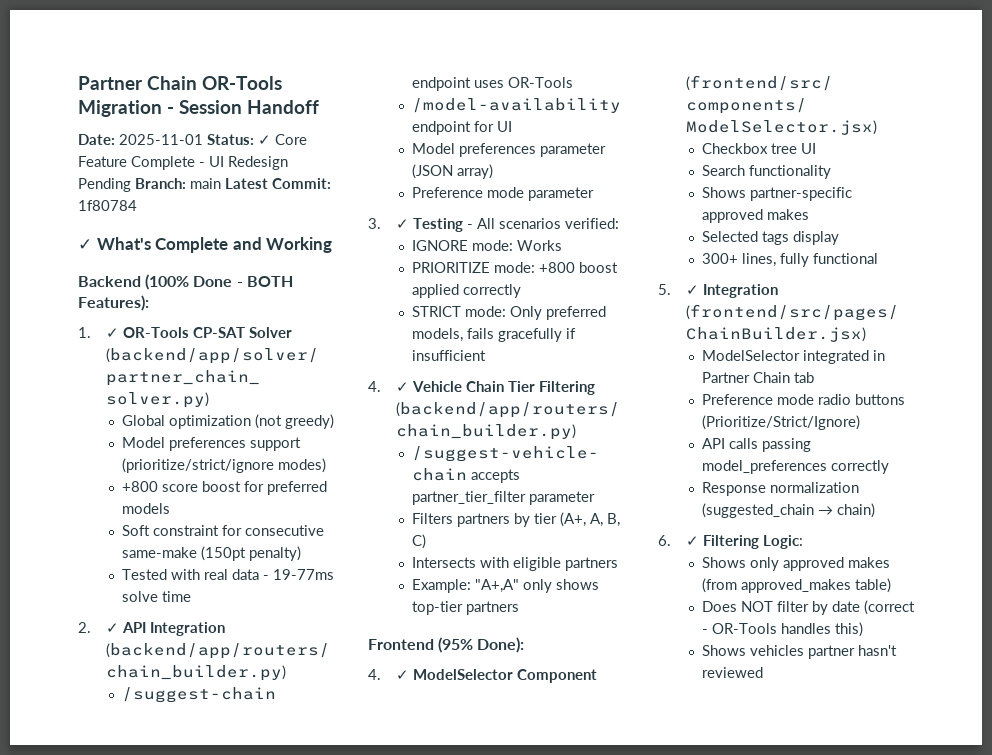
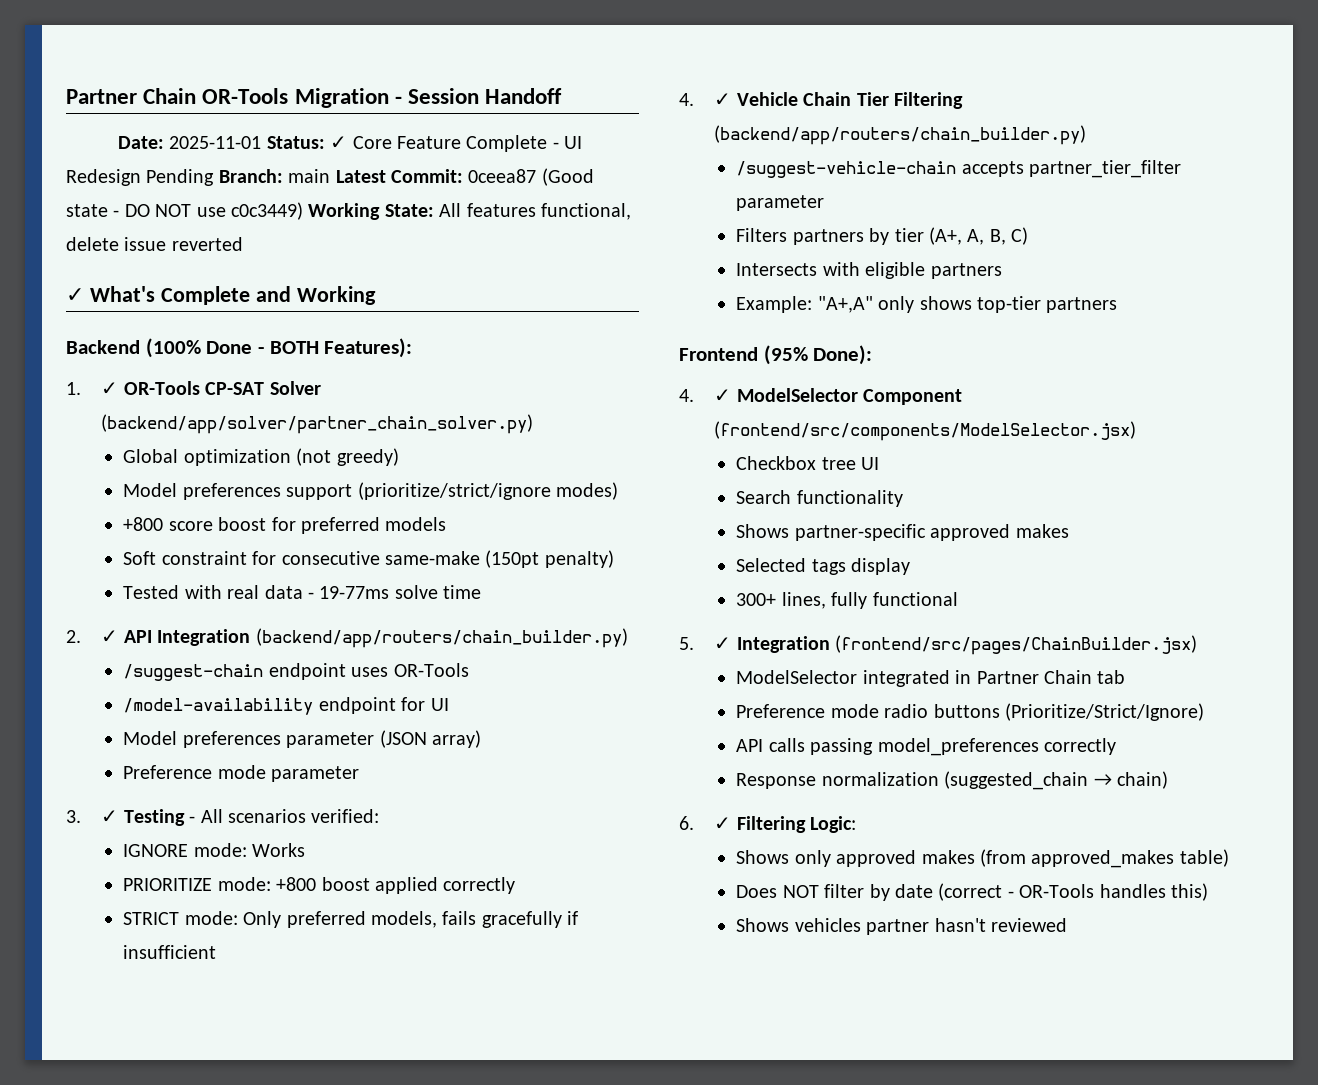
- Date: 2025-11-01 Status: ✓ Core Feature Complete - UI Redesign Pending Branch: main Latest Commit: 1f80784
+ Date: 2025-11-01 Status: ✓ Core Feature Complete - UI Redesign Pending Branch: main Latest Commit: 0ceea87 (Good state - DO NOT use c0c3449) Working State: All features functional, delete issue reverted

